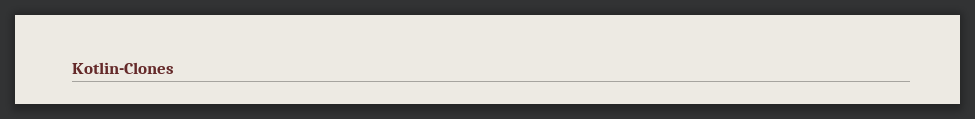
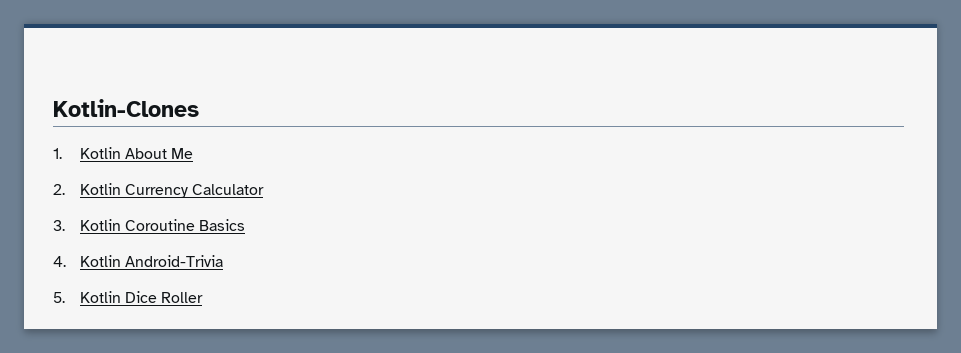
+ 1. Kotlin About Me
+ 2. Kotlin Currency Calculator
+ 3. Kotlin Coroutine Basics
+ 4. Kotlin Android-Trivia
+ 5. Kotlin Dice Roller

